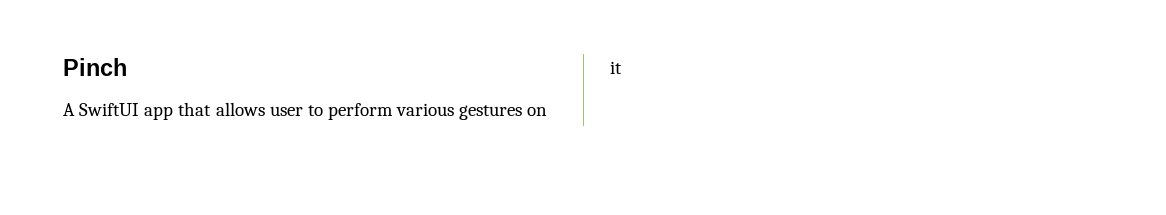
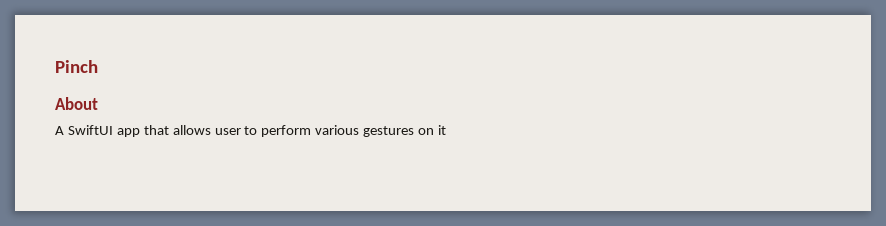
+ About

